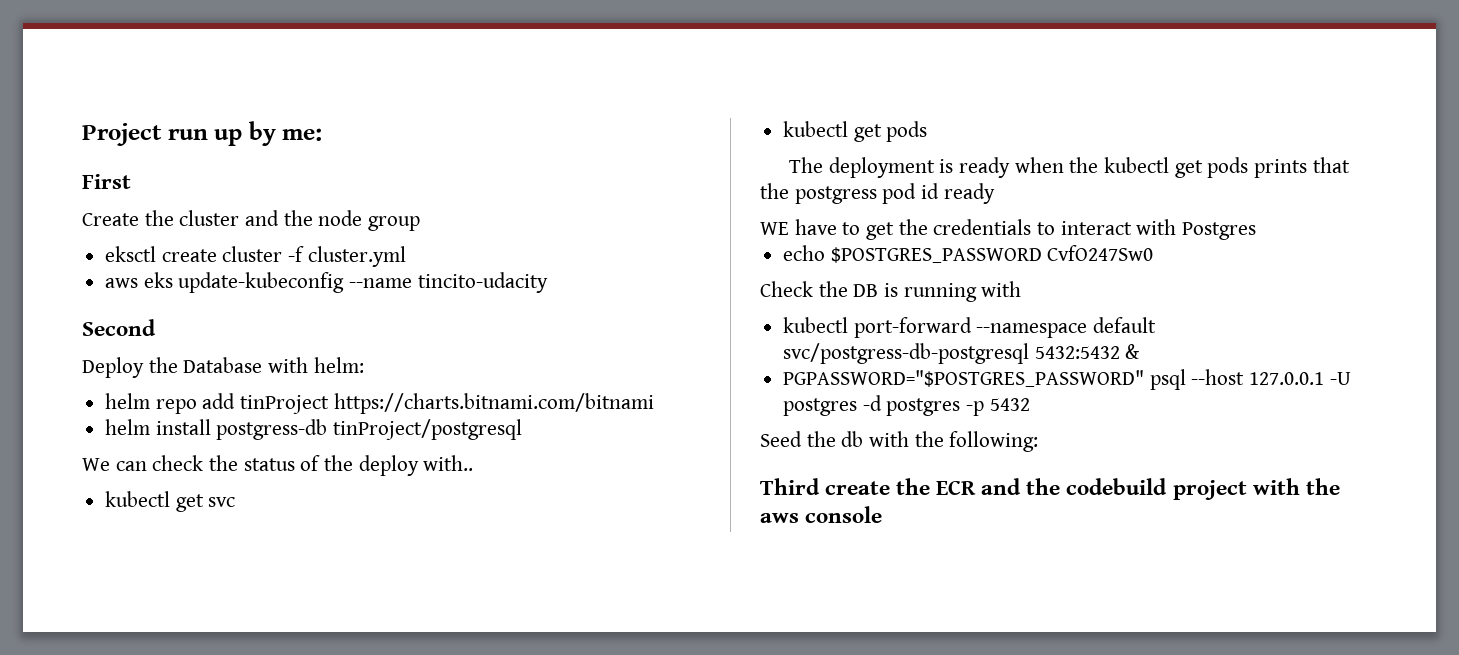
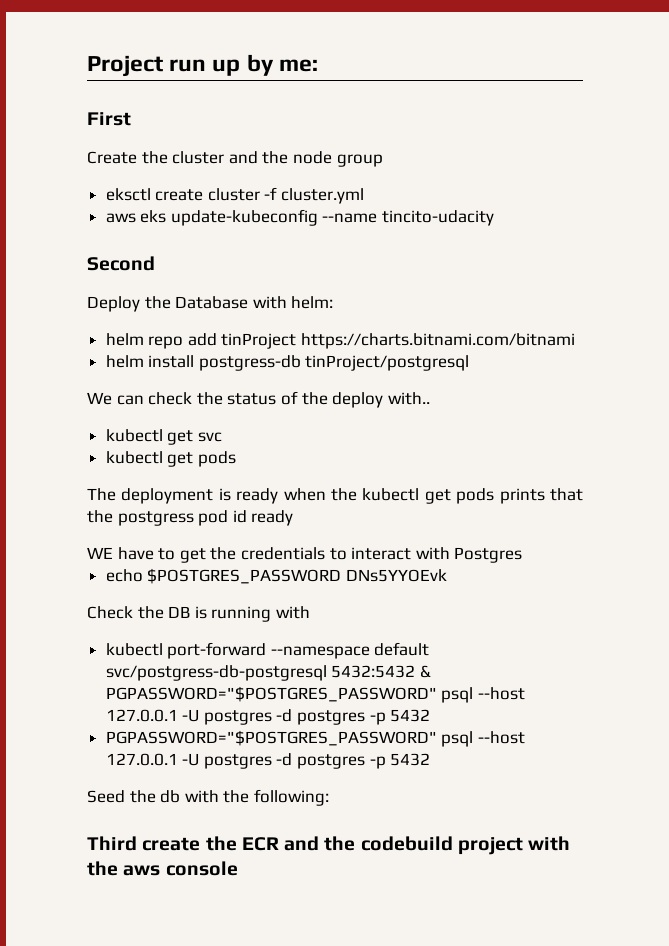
- echo $POSTGRES_PASSWORD CvfO247Sw0
+ echo $POSTGRES_PASSWORD DNs5YYOEvk
- kubectl port-forward --namespace default svc/postgress-db-postgresql 5432:5432 &
+ kubectl port-forward --namespace default svc/postgress-db-postgresql 5432:5432 & PGPASSWORD="$POSTGRES_PASSWORD" psql --host 127.0.0.1 -U postgres -d postgres -p 5432

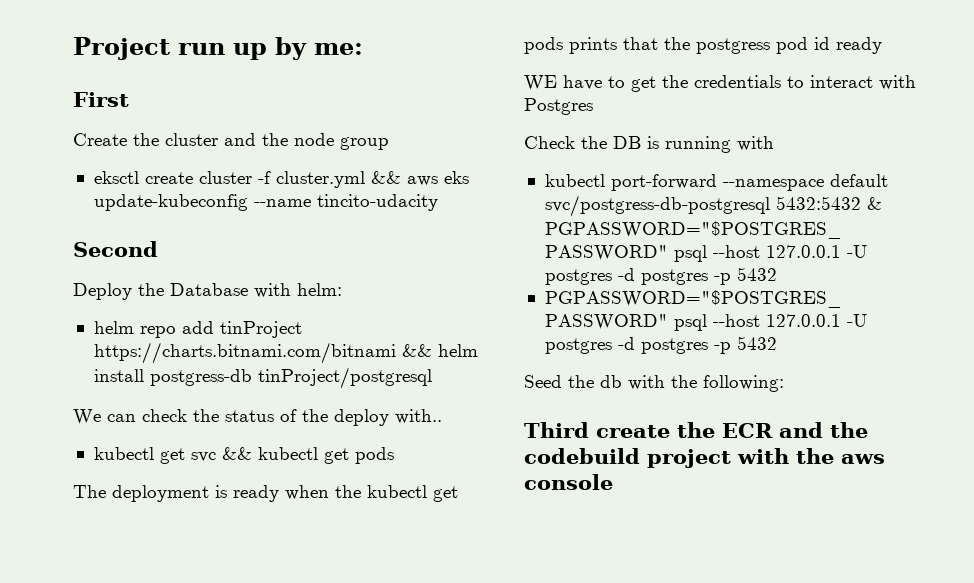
- eksctl create cluster -f cluster.yml
- aws eks update-kubeconfig --name tincito-udacity
+ eksctl create cluster -f cluster.yml && aws eks update-kubeconfig --name tincito-udacity
- helm repo add tinProject https://charts.bitnami.com/bitnami
- helm install postgress-db tinProject/postgresql
+ helm repo add tinProject https://charts.bitnami.com/bitnami && helm install postgress-db tinProject/postgresql
- kubectl get svc
- kubectl get pods
+ kubectl get svc && kubectl get pods
- echo $POSTGRES_PASSWORD DNs5YYOEvk

